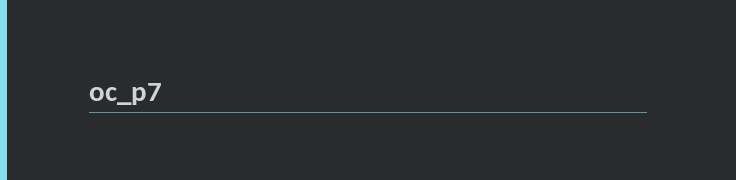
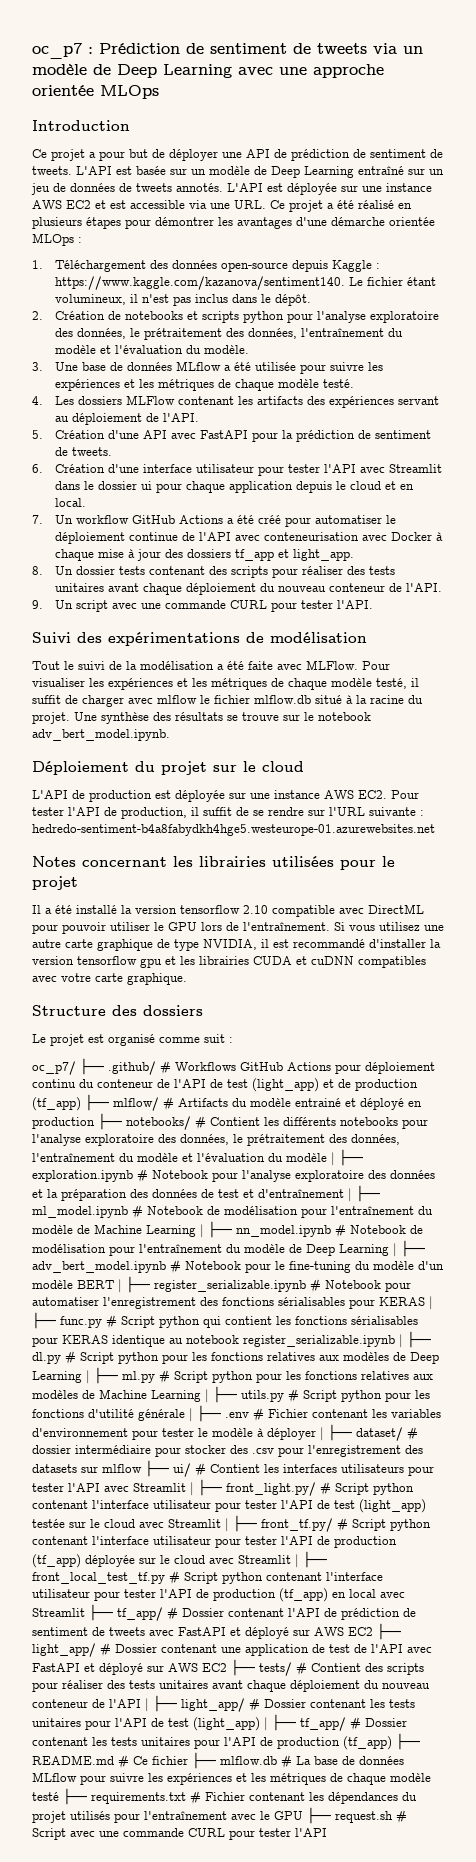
- oc_p7
+ oc_p7 : Prédiction de sentiment de tweets via un modèle de Deep Learning avec une approche orientée MLOps
+ Introduction
+ Ce projet a pour but de déployer une API de prédiction de sentiment de tweets. L'API est basée sur un modèle de Deep Learning entraîné sur un jeu de données de tweets annotés. L'API est déployée sur une instance AWS EC2 et est accessible via une URL. Ce projet a été réalisé en plusieurs étapes pour démontrer les avantages d'une démarche orientée MLOps :
+ 1. Téléchargement des données open-source depuis Kaggle : https://www.kaggle.com/kazanova/sentiment140. Le fichier étant volumineux, il n'est pas inclus dans le dépôt.
+ 2. Création de notebooks et scripts python pour l'analyse exploratoire des données, le prétraitement des données, l'entraînement du modèle et l'évaluation du modèle.
+ 3. Une base de données MLflow a été utilisée pour suivre les expériences et les métriques de chaque modèle testé.
+ 4. Les dossiers MLFlow contenant les artifacts des expériences servant au déploiement de l'API.
+ 5. Création d'une API avec FastAPI pour la prédiction de sentiment de tweets.
+ 6. Création d'une interface utilisateur pour tester l'API avec Streamlit dans le dossier ui pour chaque application depuis le cloud et en local.
+ 7. Un workflow GitHub Actions a été créé pour automatiser le déploiement continue de l'API avec conteneurisation avec Docker à chaque mise à jour des dossiers tf_app et light_app.
+ 8. Un dossier tests contenant des scripts pour réaliser des tests unitaires avant chaque déploiement du nouveau conteneur de l'API.
+ 9. Un script avec une commande CURL pour tester l'API.
+ Suivi des expérimentations de modélisation
+ Tout le suivi de la modélisation a été faite avec MLFlow. Pour visualiser les expériences et les métriques de chaque modèle testé, il suffit de charger avec mlflow le fichier mlflow.db situé à la racine du projet. Une synthèse des résultats se trouve sur le notebook adv_bert_model.ipynb.
+ Déploiement du projet sur le cloud
+ L'API de production est déployée sur une instance AWS EC2. Pour tester l'API de production, il suffit de se rendre sur l'URL suivante : hedredo-sentiment-b4a8fabydkh4hge5.westeurope-01.azurewebsites.net
+ Notes concernant les librairies utilisées pour le projet
+ Il a été installé la version tensorflow 2.10 compatible avec DirectML pour pouvoir utiliser le GPU lors de l'entraînement. Si vous utilisez une autre carte graphique de type NVIDIA, il est recommandé d'installer la version tensorflow gpu et les librairies CUDA et cuDNN compatibles avec votre carte graphique.
+ Structure des dossiers
+ Le projet est organisé comme suit :
+ oc_p7/ ├── .github/ # Workflows GitHub Actions pour déploiement continu du conteneur de l'API de test (light_app) et de production (tf_app) ├── mlflow/ # Artifacts du modèle entrainé et déployé en production ├── notebooks/ # Contient les différents notebooks pour l'analyse exploratoire des données, le prétraitement des données, l'entraînement du modèle et l'évaluation du modèle | ├── exploration.ipynb # Notebook pour l'analyse exploratoire des données et la préparation des données de test et d'entraînement | ├── ml_model.ipynb # Notebook de modélisation pour l'entraînement du modèle de Machine Learning | ├── nn_model.ipynb # Notebook de modélisation pour l'entraînement du modèle de Deep Learning | ├── adv_bert_model.ipynb # Notebook pour le fine-tuning du modèle d'un modèle BERT | ├── register_serializable.ipynb # Notebook pour automatiser l'enregistrement des fonctions sérialisables pour KERAS | ├── func.py # Script python qui contient les fonctions sérialisables pour KERAS identique au notebook register_serializable.ipynb | ├── dl.py # Script python pour les fonctions relatives aux modèles de Deep Learning | ├── ml.py # Script python pour les fonctions relatives aux modèles de Machine Learning | ├── utils.py # Script python pour les fonctions d'utilité générale | ├── .env # Fichier contenant les variables d'environnement pour tester le modèle à déployer | ├── dataset/ # dossier intermédiaire pour stocker des .csv pour l'enregistrement des datasets sur mlflow ├── ui/ # Contient les interfaces utilisateurs pour tester l'API avec Streamlit | ├── front_light.py/ # Script python contenant l'interface utilisateur pour tester l'API de test (light_app) testée sur le cloud avec Streamlit | ├── front_tf.py/ # Script python contenant l'interface utilisateur pour tester l'API de production (tf_app) déployée sur le cloud avec Streamlit | ├── front_local_test_tf.py # Script python contenant l'interface utilisateur pour tester l'API de production (tf_app) en local avec Streamlit ├── tf_app/ # Dossier contenant l'API de prédiction de sentiment de tweets avec FastAPI et déployé sur AWS EC2 ├── light_app/ # Dossier contenant une application de test de l'API avec FastAPI et déployé sur AWS EC2 ├── tests/ # Contient des scripts pour réaliser des tests unitaires avant chaque déploiement du nouveau conteneur de l'API | ├── light_app/ # Dossier contenant les tests unitaires pour l'API de test (light_app) | ├── tf_app/ # Dossier contenant les tests unitaires pour l'API de production (tf_app) ├── README.md # Ce fichier ├── mlflow.db # La base de données MLflow pour suivre les expériences et les métriques de chaque modèle testé ├── requirements.txt # Fichier contenant les dépendances du projet utilisés pour l'entraînement avec le GPU ├── request.sh # Script avec une commande CURL pour tester l'API

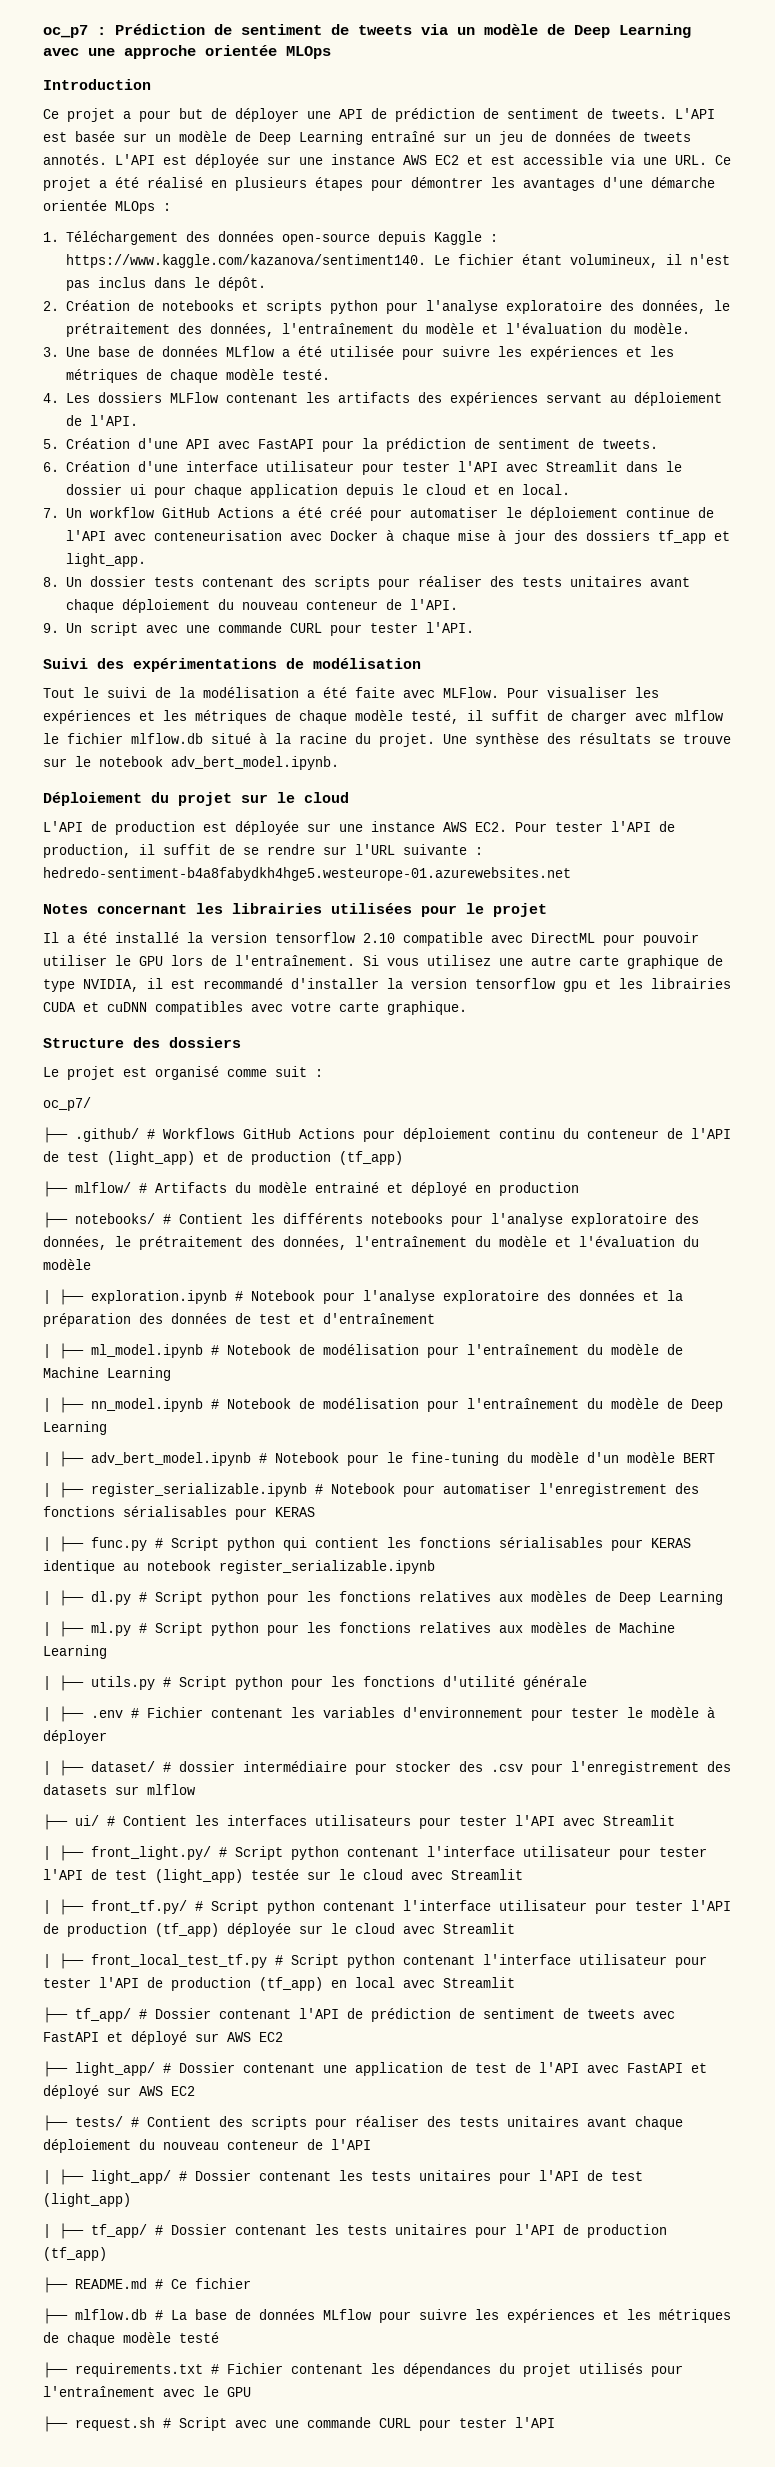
- oc_p7/ ├── .github/ # Workflows GitHub Actions pour déploiement continu du conteneur de l'API de test (light_app) et de production (tf_app) ├── mlflow/ # Artifacts du modèle entrainé et déployé en production ├── notebooks/ # Contient les différents notebooks pour l'analyse exploratoire des données, le prétraitement des données, l'entraînement du modèle et l'évaluation du modèle | ├── exploration.ipynb # Notebook pour l'analyse exploratoire des données et la préparation des données de test et d'entraînement | ├── ml_model.ipynb # Notebook de modélisation pour l'entraînement du modèle de Machine Learning | ├── nn_model.ipynb # Notebook de modélisation pour l'entraînement du modèle de Deep Learning | ├── adv_bert_model.ipynb # Notebook pour le fine-tuning du modèle d'un modèle BERT | ├── register_serializable.ipynb # Notebook pour automatiser l'enregistrement des fonctions sérialisables pour KERAS | ├── func.py # Script python qui contient les fonctions sérialisables pour KERAS identique au notebook register_serializable.ipynb | ├── dl.py # Script python pour les fonctions relatives aux modèles de Deep Learning | ├── ml.py # Script python pour les fonctions relatives aux modèles de Machine Learning | ├── utils.py # Script python pour les fonctions d'utilité générale | ├── .env # Fichier contenant les variables d'environnement pour tester le modèle à déployer | ├── dataset/ # dossier intermédiaire pour stocker des .csv pour l'enregistrement des datasets sur mlflow ├── ui/ # Contient les interfaces utilisateurs pour tester l'API avec Streamlit | ├── front_light.py/ # Script python contenant l'interface utilisateur pour tester l'API de test (light_app) testée sur le cloud avec Streamlit | ├── front_tf.py/ # Script python contenant l'interface utilisateur pour tester l'API de production (tf_app) déployée sur le cloud avec Streamlit | ├── front_local_test_tf.py # Script python contenant l'interface utilisateur pour tester l'API de production (tf_app) en local avec Streamlit ├── tf_app/ # Dossier contenant l'API de prédiction de sentiment de tweets avec FastAPI et déployé sur AWS EC2 ├── light_app/ # Dossier contenant une application de test de l'API avec FastAPI et déployé sur AWS EC2 ├── tests/ # Contient des scripts pour réaliser des tests unitaires avant chaque déploiement du nouveau conteneur de l'API | ├── light_app/ # Dossier contenant les tests unitaires pour l'API de test (light_app) | ├── tf_app/ # Dossier contenant les tests unitaires pour l'API de production (tf_app) ├── README.md # Ce fichier ├── mlflow.db # La base de données MLflow pour suivre les expériences et les métriques de chaque modèle testé ├── requirements.txt # Fichier contenant les dépendances du projet utilisés pour l'entraînement avec le GPU ├── request.sh # Script avec une commande CURL pour tester l'API
+ oc_p7/
+ ├── .github/ # Workflows GitHub Actions pour déploiement continu du conteneur de l'API de test (light_app) et de production (tf_app)
+ ├── mlflow/ # Artifacts du modèle entrainé et déployé en production
+ ├── notebooks/ # Contient les différents notebooks pour l'analyse exploratoire des données, le prétraitement des données, l'entraînement du modèle et l'évaluation du modèle
+ | ├── exploration.ipynb # Notebook pour l'analyse exploratoire des données et la préparation des données de test et d'entraînement
+ | ├── ml_model.ipynb # Notebook de modélisation pour l'entraînement du modèle de Machine Learning
+ | ├── nn_model.ipynb # Notebook de modélisation pour l'entraînement du modèle de Deep Learning
+ | ├── adv_bert_model.ipynb # Notebook pour le fine-tuning du modèle d'un modèle BERT
+ | ├── register_serializable.ipynb # Notebook pour automatiser l'enregistrement des fonctions sérialisables pour KERAS
+ | ├── func.py # Script python qui contient les fonctions sérialisables pour KERAS identique au notebook register_serializable.ipynb
+ | ├── dl.py # Script python pour les fonctions relatives aux modèles de Deep Learning
+ | ├── ml.py # Script python pour les fonctions relatives aux modèles de Machine Learning
+ | ├── utils.py # Script python pour les fonctions d'utilité générale
+ | ├── .env # Fichier contenant les variables d'environnement pour tester le modèle à déployer
+ | ├── dataset/ # dossier intermédiaire pour stocker des .csv pour l'enregistrement des datasets sur mlflow
+ ├── ui/ # Contient les interfaces utilisateurs pour tester l'API avec Streamlit
+ | ├── front_light.py/ # Script python contenant l'interface utilisateur pour tester l'API de test (light_app) testée sur le cloud avec Streamlit
+ | ├── front_tf.py/ # Script python contenant l'interface utilisateur pour tester l'API de production (tf_app) déployée sur le cloud avec Streamlit
+ | ├── front_local_test_tf.py # Script python contenant l'interface utilisateur pour tester l'API de production (tf_app) en local avec Streamlit
+ ├── tf_app/ # Dossier contenant l'API de prédiction de sentiment de tweets avec FastAPI et déployé sur AWS EC2
+ ├── light_app/ # Dossier contenant une application de test de l'API avec FastAPI et déployé sur AWS EC2
+ ├── tests/ # Contient des scripts pour réaliser des tests unitaires avant chaque déploiement du nouveau conteneur de l'API
+ | ├── light_app/ # Dossier contenant les tests unitaires pour l'API de test (light_app)
+ | ├── tf_app/ # Dossier contenant les tests unitaires pour l'API de production (tf_app)
+ ├── README.md # Ce fichier
+ ├── mlflow.db # La base de données MLflow pour suivre les expériences et les métriques de chaque modèle testé
+ ├── requirements.txt # Fichier contenant les dépendances du projet utilisés pour l'entraînement avec le GPU
+ ├── request.sh # Script avec une commande CURL pour tester l'API

